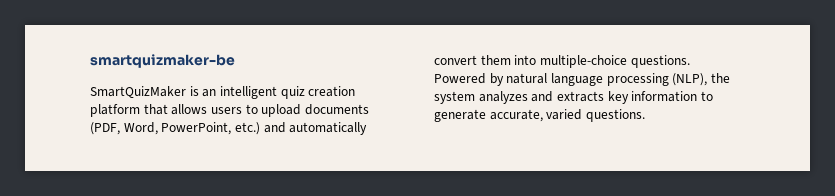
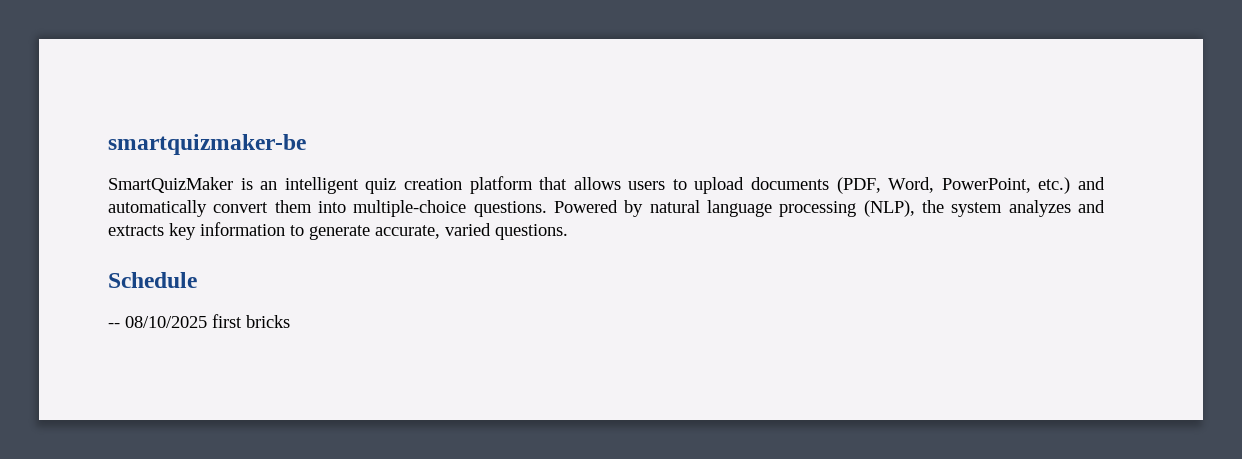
+ Schedule
+ -- 08/10/2025 first bricks

